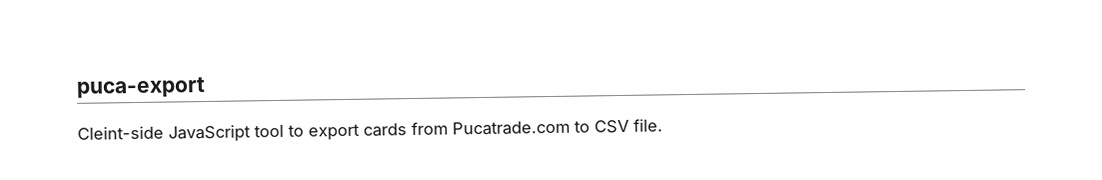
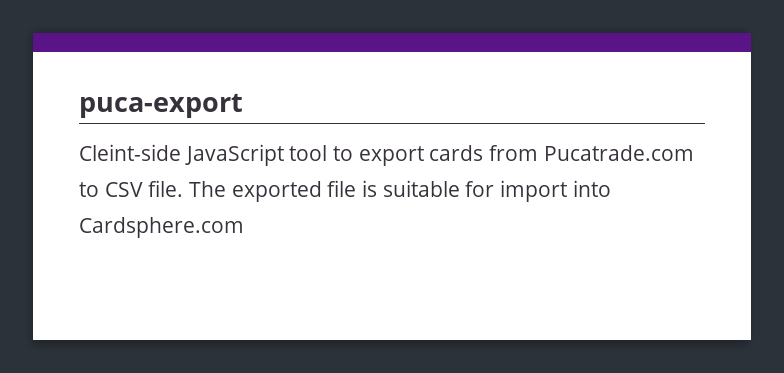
+ The exported file is suitable for import into Cardsphere.com

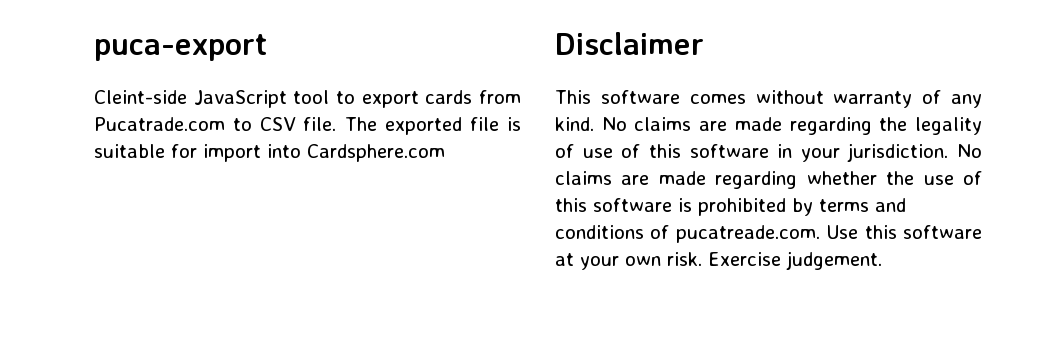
+ Disclaimer
+ This software comes without warranty of any kind. No claims are made regarding the legality of use of this software in your jurisdiction. No claims are made regarding whether the use of this software is prohibited by terms and conditions of pucatreade.com. Use this software at your own risk. Exercise judgement.

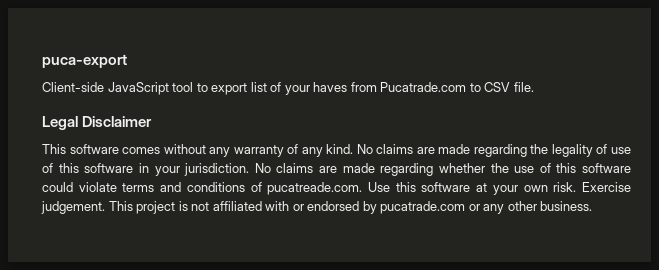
- Cleint-side JavaScript tool to export cards from Pucatrade.com to CSV file. The exported file is suitable for import into Cardsphere.com
- Disclaimer
+ Client-side JavaScript tool to export list of your haves from Pucatrade.com to CSV file.
+ Legal Disclaimer
- This software comes without warranty of any kind.
+ This software comes without any warranty of any kind.
- No claims are made regarding whether the use of this software is prohibited by terms and conditions of pucatreade.com. Use this software at your own risk.
+ No claims are made regarding whether the use of this software could violate terms and conditions of pucatreade.com. Use this software at your own risk.
+ This project is not affiliated with or endorsed by pucatrade.com or any other business.

